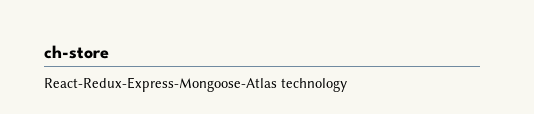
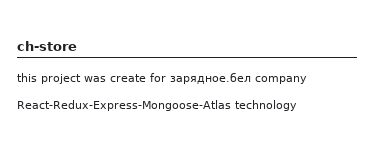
+ this project was create for зарядное.бел company

